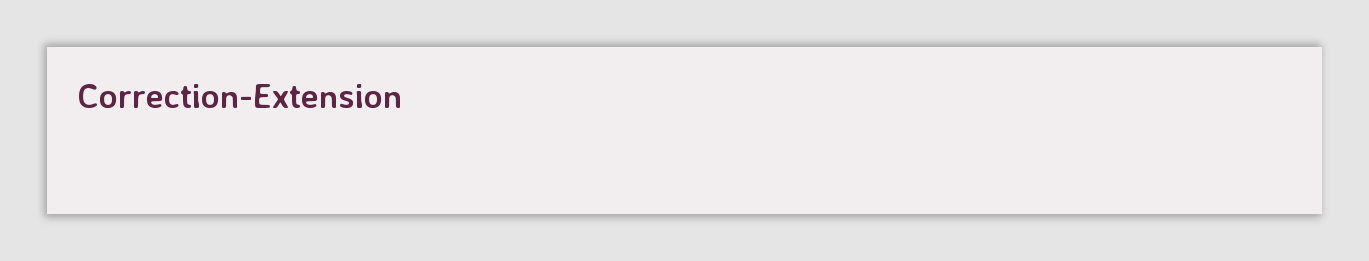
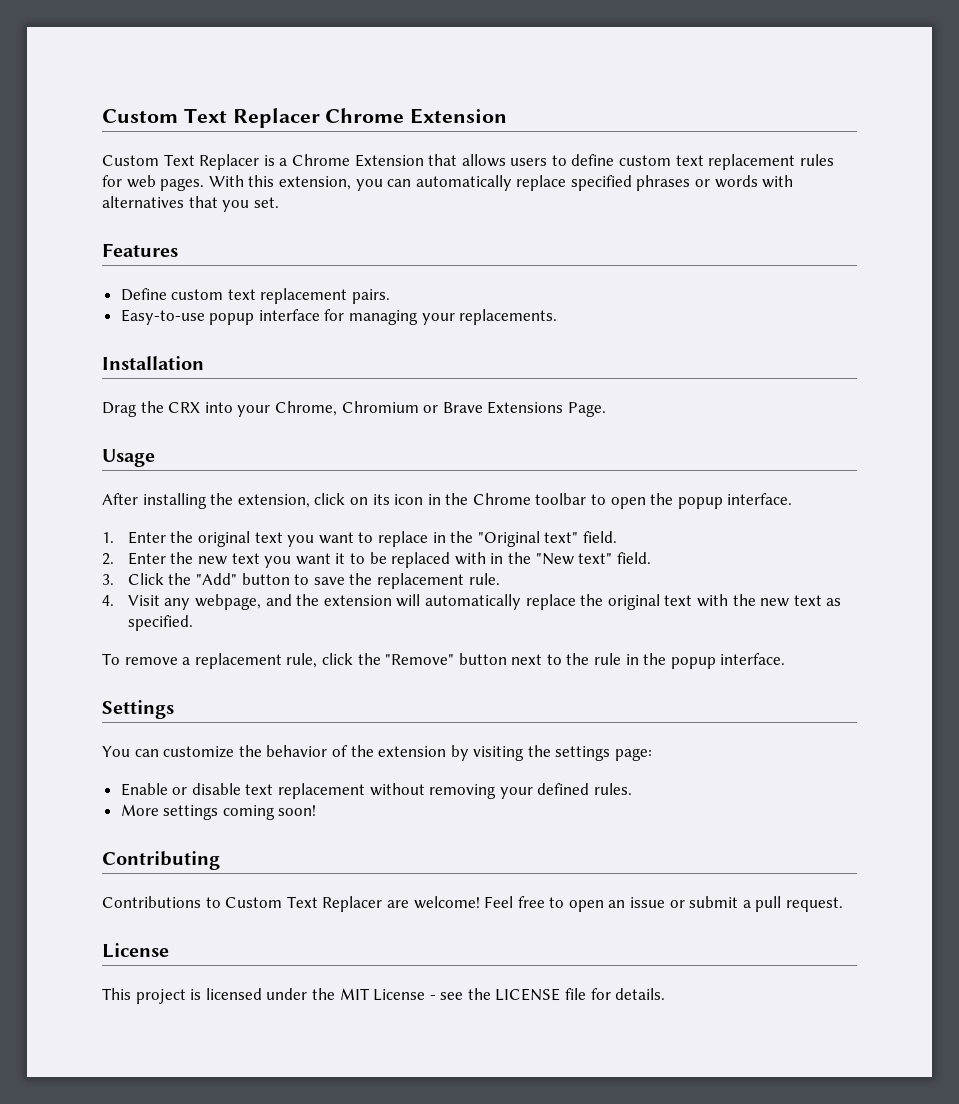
- Correction-Extension
+ Custom Text Replacer Chrome Extension
+ Custom Text Replacer is a Chrome Extension that allows users to define custom text replacement rules for web pages. With this extension, you can automatically replace specified phrases or words with alternatives that you set.
+ Features
+ Define custom text replacement pairs.
+ Easy-to-use popup interface for managing your replacements.
+ Installation
+ Drag the CRX into your Chrome, Chromium or Brave Extensions Page.
+ Usage
+ After installing the extension, click on its icon in the Chrome toolbar to open the popup interface.
+ 1. Enter the original text you want to replace in the "Original text" field.
+ 2. Enter the new text you want it to be replaced with in the "New text" field.
+ 3. Click the "Add" button to save the replacement rule.
+ 4. Visit any webpage, and the extension will automatically replace the original text with the new text as specified.
+ To remove a replacement rule, click the "Remove" button next to the rule in the popup interface.
+ Settings
+ You can customize the behavior of the extension by visiting the settings page:
+ Enable or disable text replacement without removing your defined rules.
+ More settings coming soon!
+ Contributing
+ Contributions to Custom Text Replacer are welcome! Feel free to open an issue or submit a pull request.
+ License
+ This project is licensed under the MIT License - see the LICENSE file for details.

